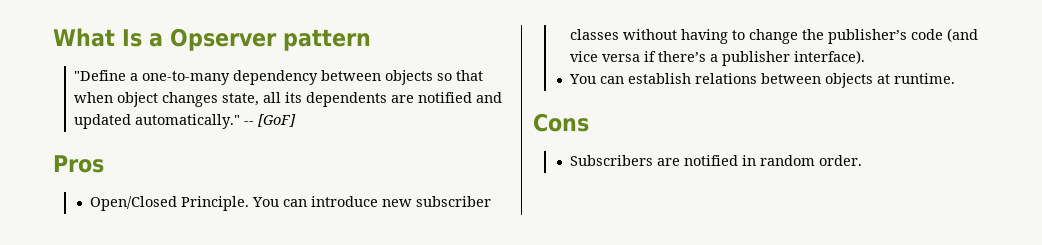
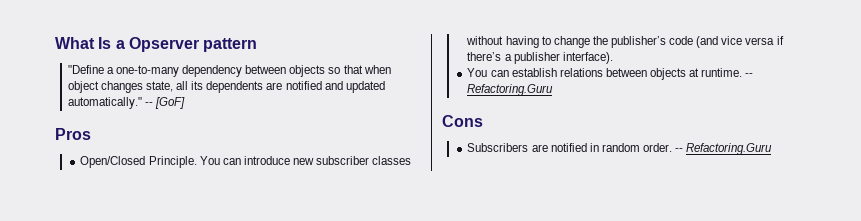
- You can establish relations between objects at runtime.
+ You can establish relations between objects at runtime. -- Refactoring.Guru
- Subscribers are notified in random order.
+ Subscribers are notified in random order. -- Refactoring.Guru

